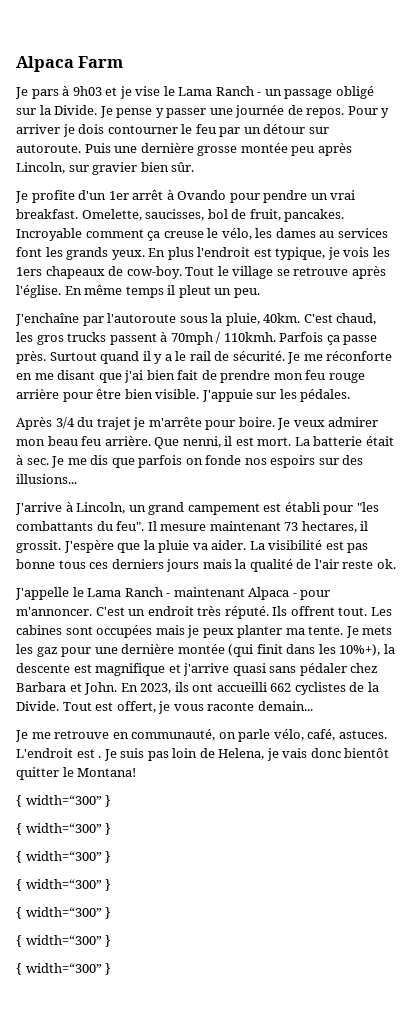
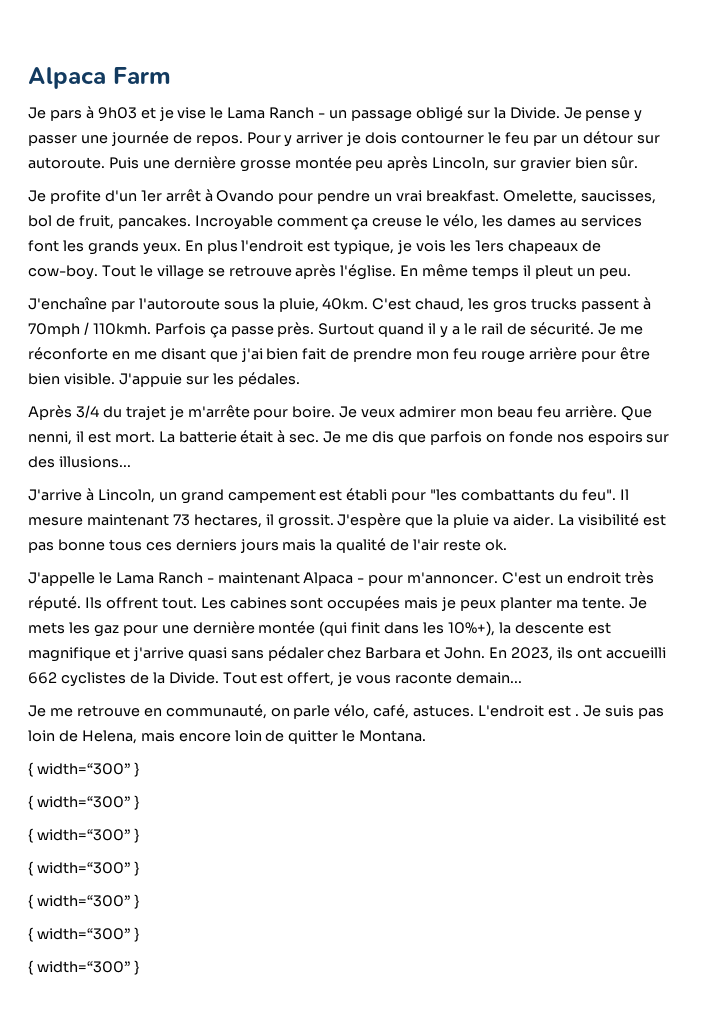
- Je suis pas loin de Helena, je vais donc bientôt quitter le Montana!
+ Je suis pas loin de Helena, mais encore loin de quitter le Montana.

